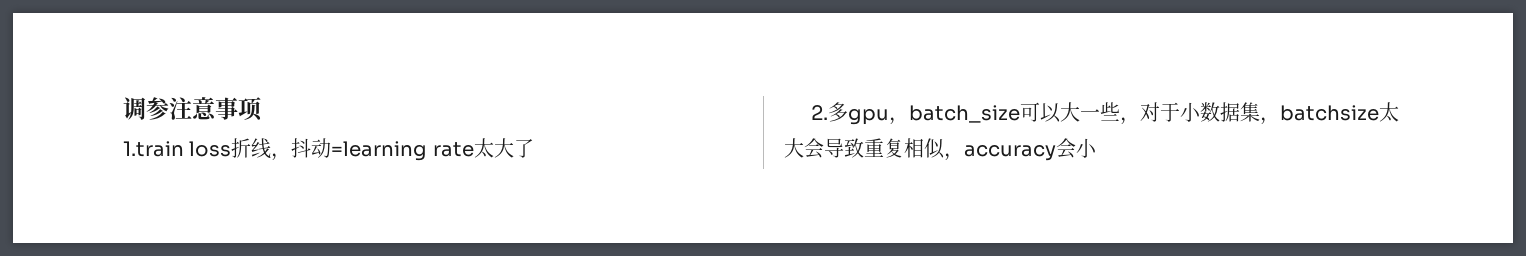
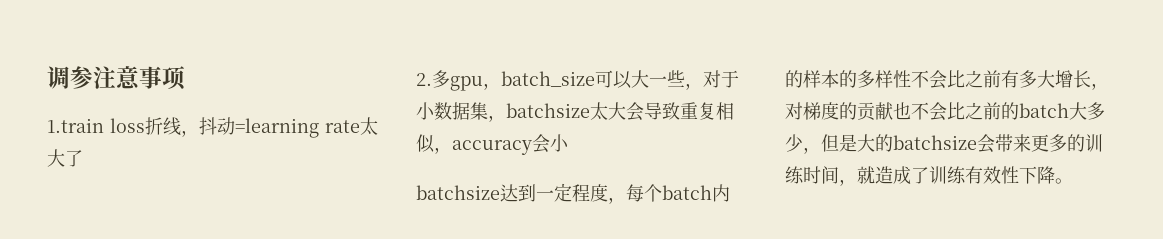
+ batchsize达到一定程度，每个batch内的样本的多样性不会比之前有多大增长，对梯度的贡献也不会比之前的batch大多少，但是大的batchsize会带来更多的训练时间，就造成了训练有效性下降。

